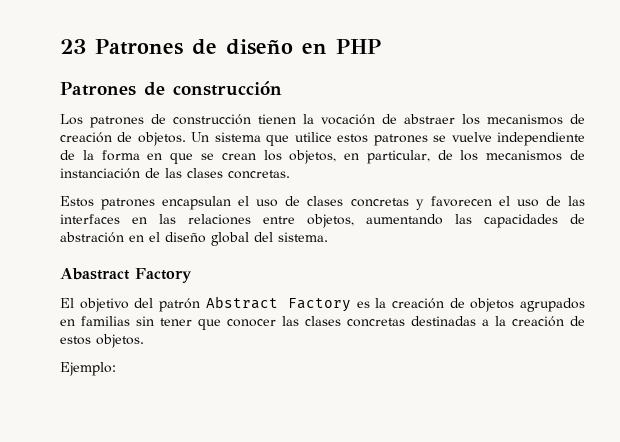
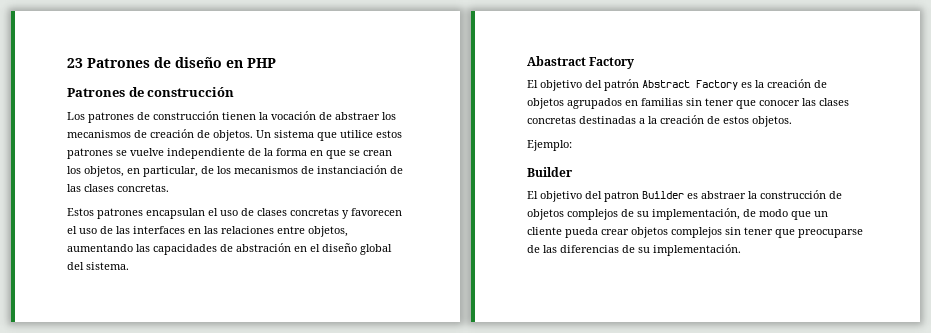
  Ejemplo:
+ Builder
+ El objetivo del patron Builder es abstraer la construcción de objetos complejos de su implementación, de modo que un cliente pueda crear objetos complejos sin tener que preocuparse de las diferencias de su implementación.

